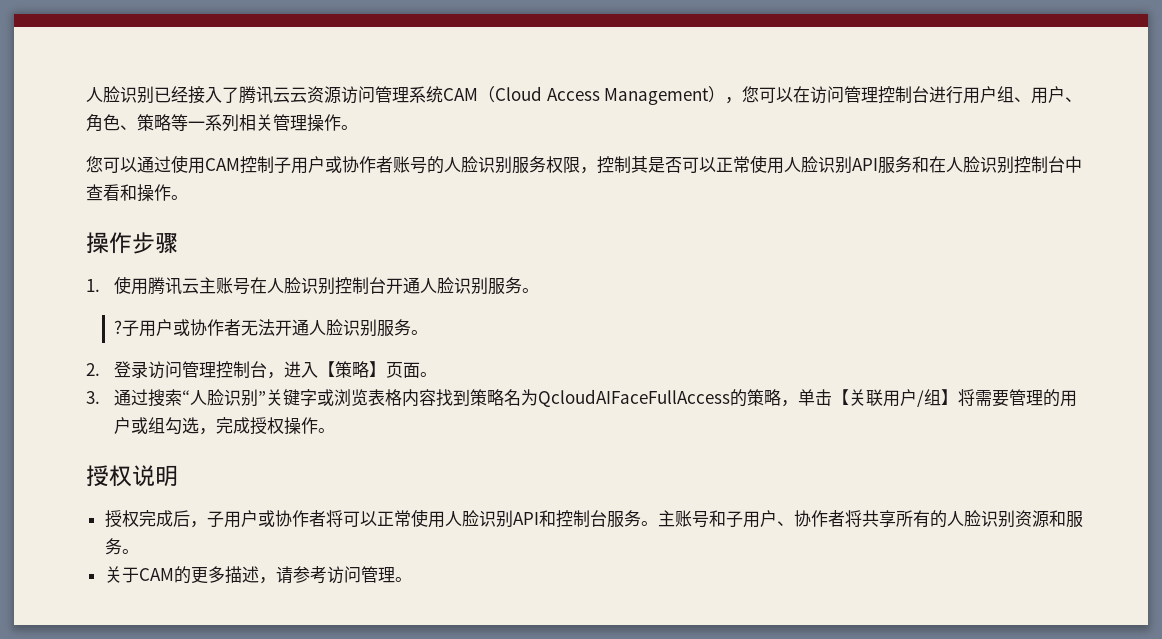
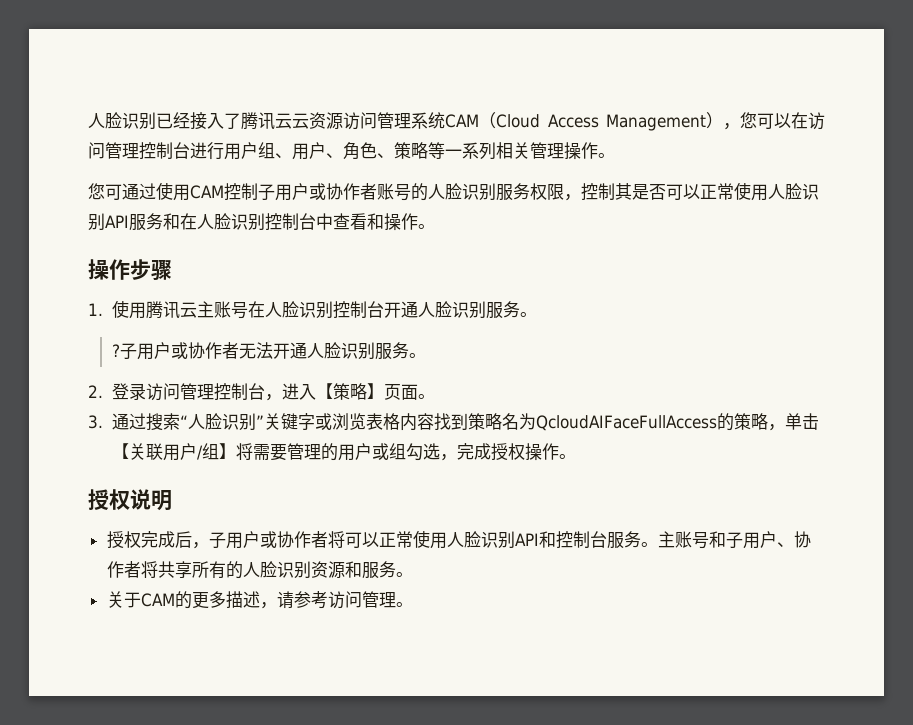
- 您可以通过使用CAM控制子用户或协作者账号的人脸识别服务权限，控制其是否可以正常使用人脸识别API服务和在人脸识别控制台中查看和操作。
+ 您可通过使用CAM控制子用户或协作者账号的人脸识别服务权限，控制其是否可以正常使用人脸识别API服务和在人脸识别控制台中查看和操作。

